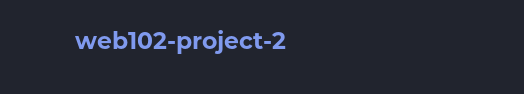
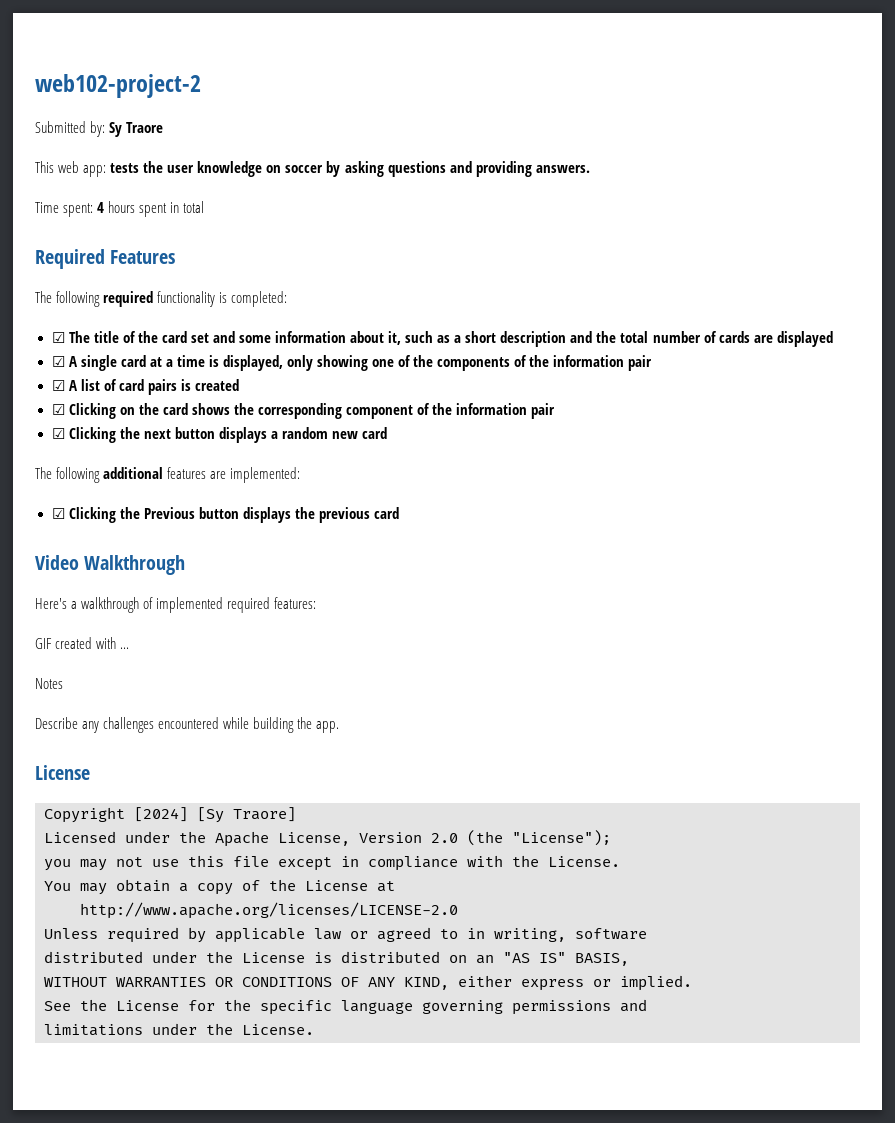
+ Submitted by: Sy Traore
+ This web app: tests the user knowledge on soccer by asking questions and providing answers.
+ Time spent: 4 hours spent in total
+ Required Features
+ The following required functionality is completed:
+ ☑ The title of the card set and some information about it, such as a short description and the total number of cards are displayed
+ ☑ A single card at a time is displayed, only showing one of the components of the information pair
+ ☑ A list of card pairs is created
+ ☑ Clicking on the card shows the corresponding component of the information pair
+ ☑ Clicking the next button displays a random new card
+ The following additional features are implemented:
+ ☑ Clicking the Previous button displays the previous card
+ Video Walkthrough
+ Here's a walkthrough of implemented required features:
+ GIF created with ...
+ Notes
+ Describe any challenges encountered while building the app.
+ License
+ Copyright [2024] [Sy Traore]
+ Licensed under the Apache License, Version 2.0 (the "License");
+ you may not use this file except in compliance with the License.
+ You may obtain a copy of the License at
+ http://www.apache.org/licenses/LICENSE-2.0
+ Unless required by applicable law or agreed to in writing, software
+ distributed under the License is distributed on an "AS IS" BASIS,
+ WITHOUT WARRANTIES OR CONDITIONS OF ANY KIND, either express or implied.
+ See the License for the specific language governing permissions and
+ limitations under the License.

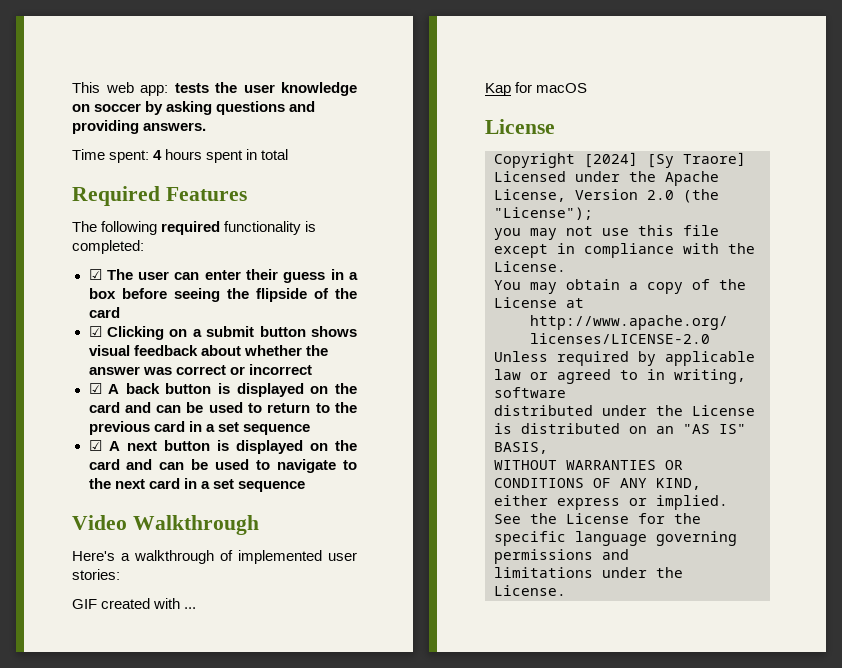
- web102-project-2
- Submitted by: Sy Traore
- ☑ The title of the card set and some information about it, such as a short description and the total number of cards are displayed
- ☑ A single card at a time is displayed, only showing one of the components of the information pair
- ☑ A list of card pairs is created
- ☑ Clicking on the card shows the corresponding component of the information pair
- ☑ Clicking the next button displays a random new card
- The following additional features are implemented:
- ☑ Clicking the Previous button displays the previous card
+ ☑ The user can enter their guess in a box before seeing the flipside of the card
+ ☑ Clicking on a submit button shows visual feedback about whether the answer was correct or incorrect
+ ☑ A back button is displayed on the card and can be used to return to the previous card in a set sequence
+ ☑ A next button is displayed on the card and can be used to navigate to the next card in a set sequence
- Here's a walkthrough of implemented required features:
+ Here's a walkthrough of implemented user stories:
- Notes
- Describe any challenges encountered while building the app.
+ Kap for macOS

